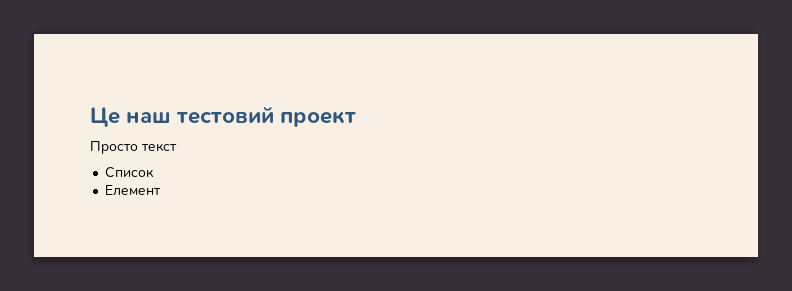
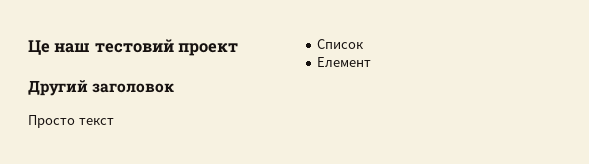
+ Другий заголовок

